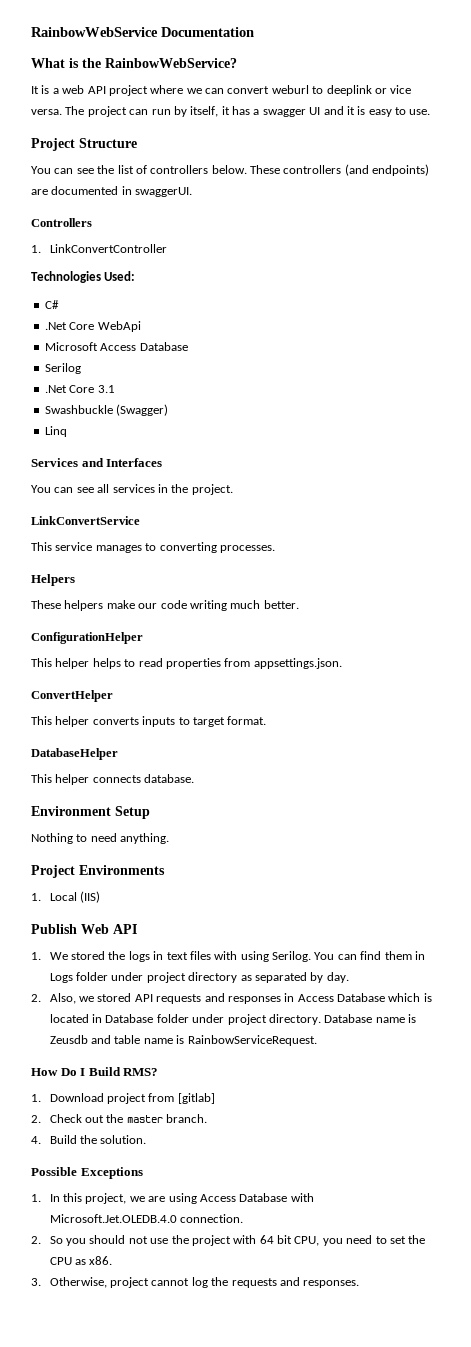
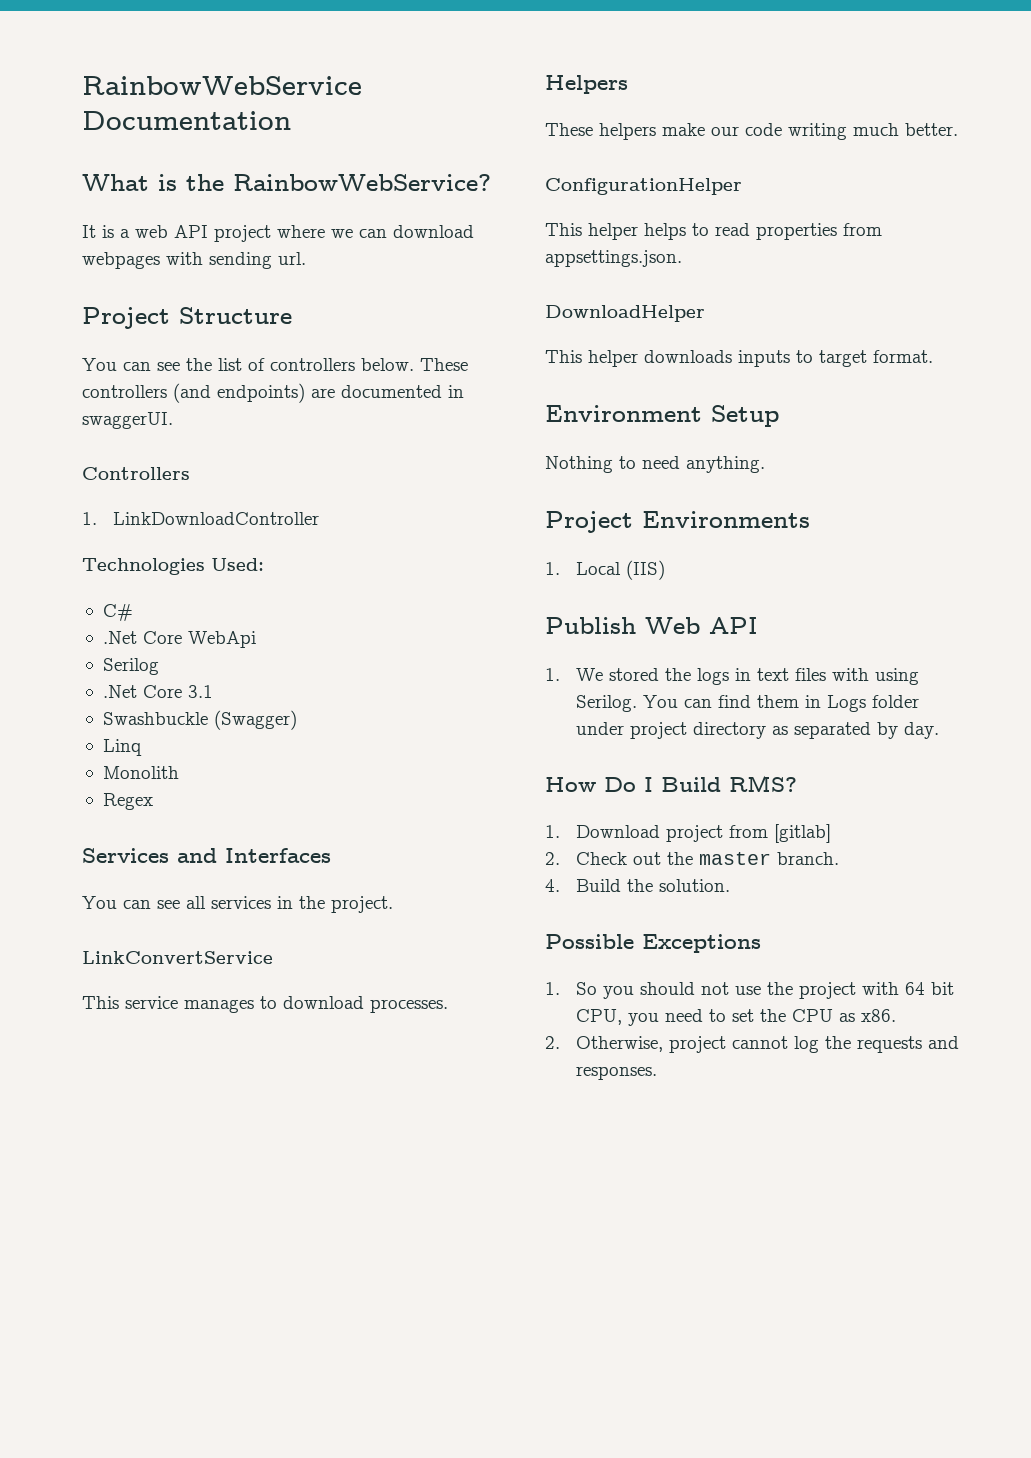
- It is a web API project where we can convert weburl to deeplink or vice versa. The project can run by itself, it has a swagger UI and it is easy to use.
+ It is a web API project where we can download webpages with sending url.
- 1. LinkConvertController
+ 1. LinkDownloadController
- Microsoft Access Database
+ Monolith
+ Regex
- This service manages to converting processes.
+ This service manages to download processes.
- ConvertHelper
- This helper converts inputs to target format.
+ DownloadHelper
+ This helper downloads inputs to target format.
- DatabaseHelper
- This helper connects database.
- 2. Also, we stored API requests and responses in Access Database which is located in Database folder under project directory. Database name is Zeusdb and table name is RainbowServiceRequest.
- 1. In this project, we are using Access Database with Microsoft.Jet.OLEDB.4.0 connection.
- 2. So you should not use the project with 64 bit CPU, you need to set the CPU as x86.
+ 1. So you should not use the project with 64 bit CPU, you need to set the CPU as x86.
- 3. Otherwise, project cannot log the requests and responses.
+ 2. Otherwise, project cannot log the requests and responses.

